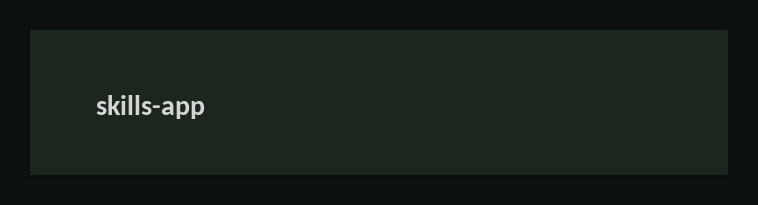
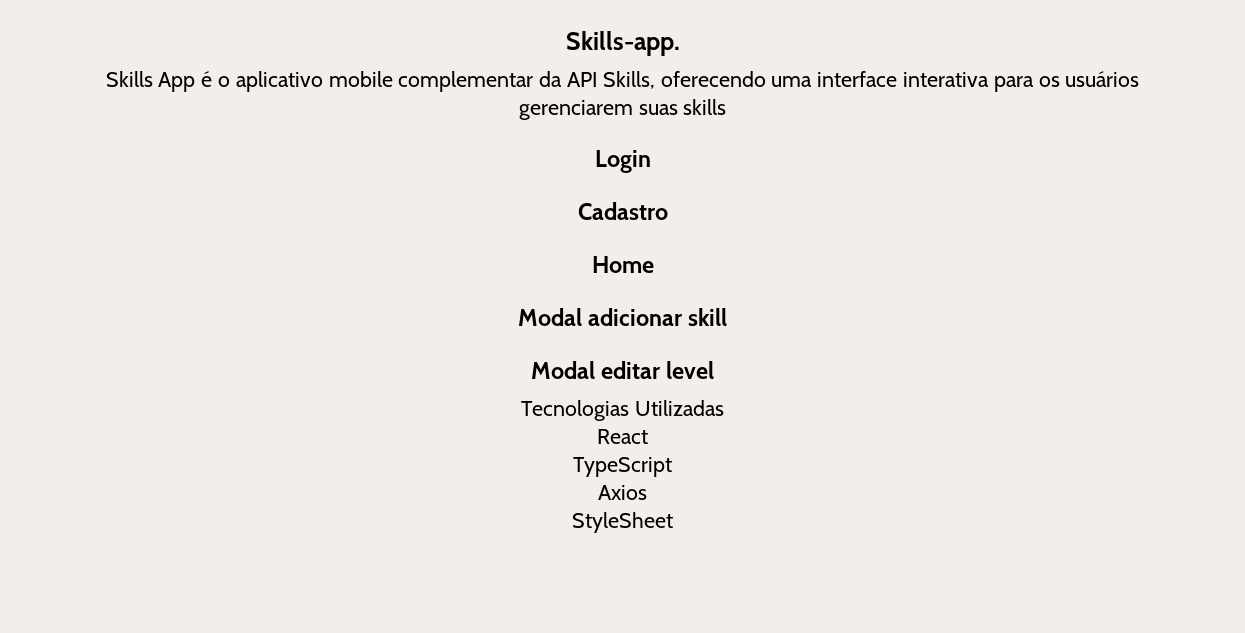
- skills-app
+ Skills-app.
+ Skills App é o aplicativo mobile complementar da API Skills, oferecendo uma interface interativa para os usuários gerenciarem suas skills
+ Login
+ Cadastro
+ Home
+ Modal adicionar skill
+ Modal editar level
+ Tecnologias Utilizadas
+ React
+ TypeScript
+ Axios
+ StyleSheet

